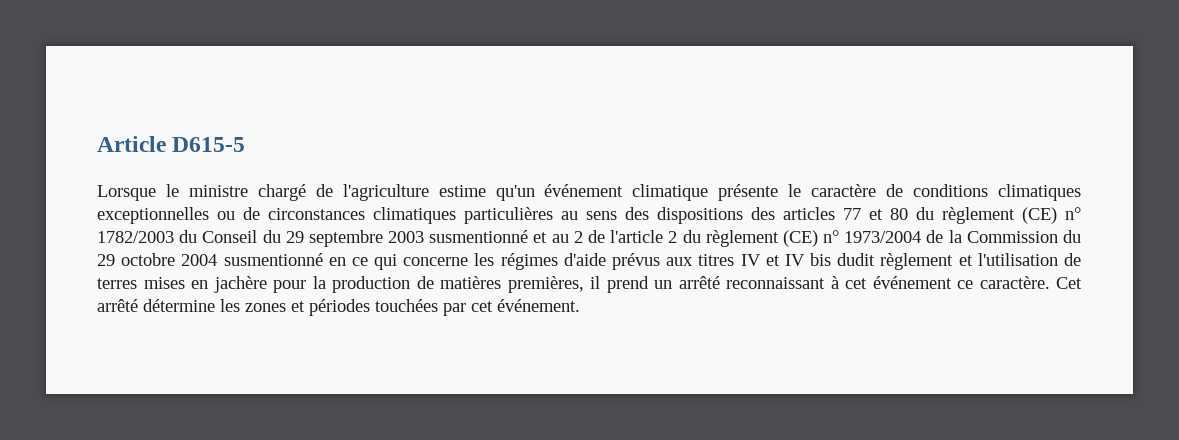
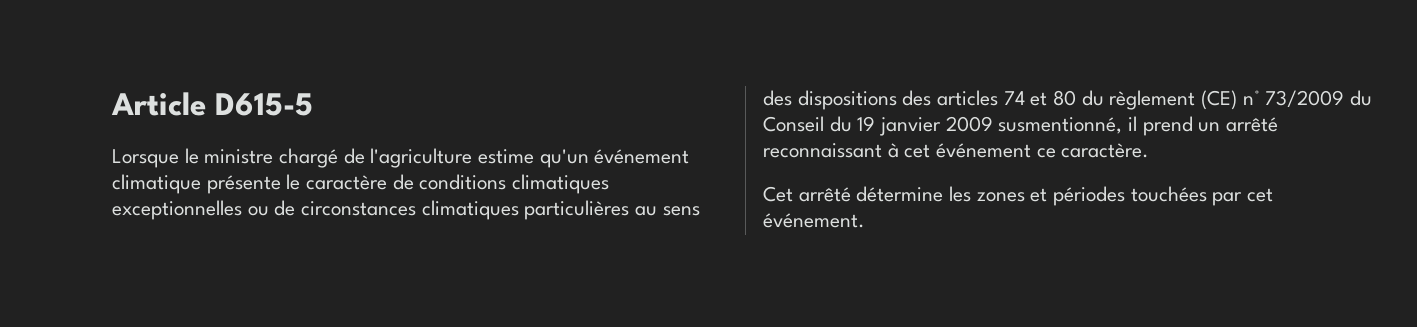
- Lorsque le ministre chargé de l'agriculture estime qu'un événement climatique présente le caractère de conditions climatiques exceptionnelles ou de circonstances climatiques particulières au sens des dispositions des articles 77 et 80 du règlement (CE) n° 1782/2003 du Conseil du 29 septembre 2003 susmentionné et au 2 de l'article 2 du règlement (CE) n° 1973/2004 de la Commission du 29 octobre 2004 susmentionné en ce qui concerne les régimes d'aide prévus aux titres IV et IV bis dudit règlement et l'utilisation de terres mises en jachère pour la production de matières premières, il prend un arrêté reconnaissant à cet événement ce caractère. Cet arrêté détermine les zones et périodes touchées par cet événement.
+ Lorsque le ministre chargé de l'agriculture estime qu'un événement climatique présente le caractère de conditions climatiques exceptionnelles ou de circonstances climatiques particulières au sens des dispositions des articles 74 et 80 du règlement (CE) n° 73/2009 du Conseil du 19 janvier 2009 susmentionné, il prend un arrêté reconnaissant à cet événement ce caractère.
+ Cet arrêté détermine les zones et périodes touchées par cet événement.

